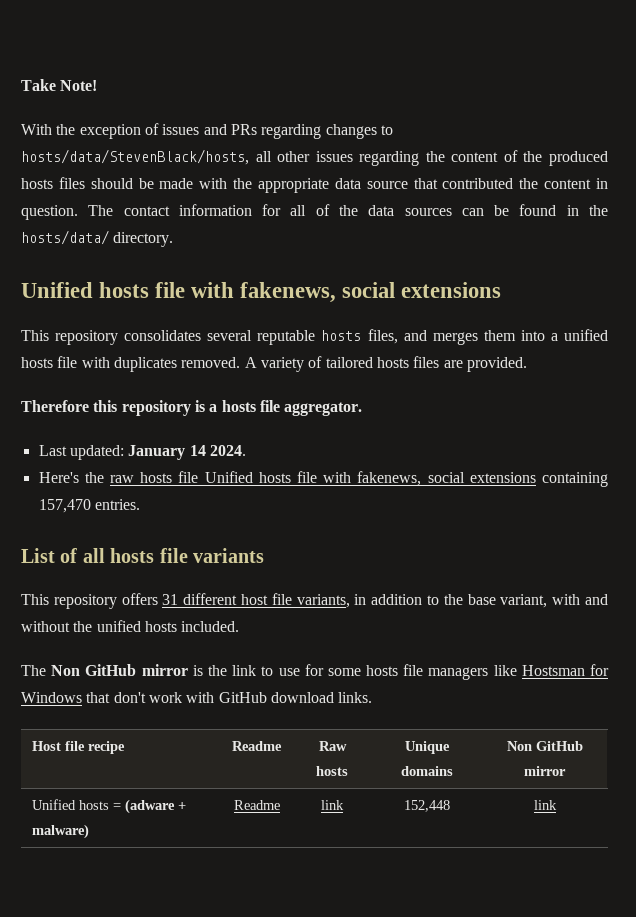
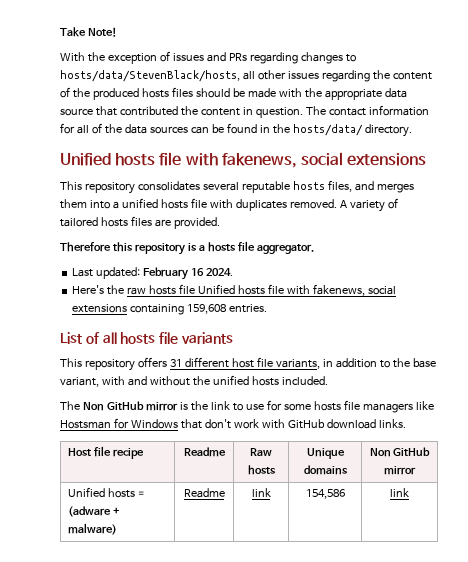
- Last updated: January 14 2024.
+ Last updated: February 16 2024.
- Here's the raw hosts file Unified hosts file with fakenews, social extensions containing 157,470 entries.
+ Here's the raw hosts file Unified hosts file with fakenews, social extensions containing 159,608 entries.
- Unified hosts = (adware + malware) | Readme | link | 152,448 | link
+ Unified hosts = (adware + malware) | Readme | link | 154,586 | link

